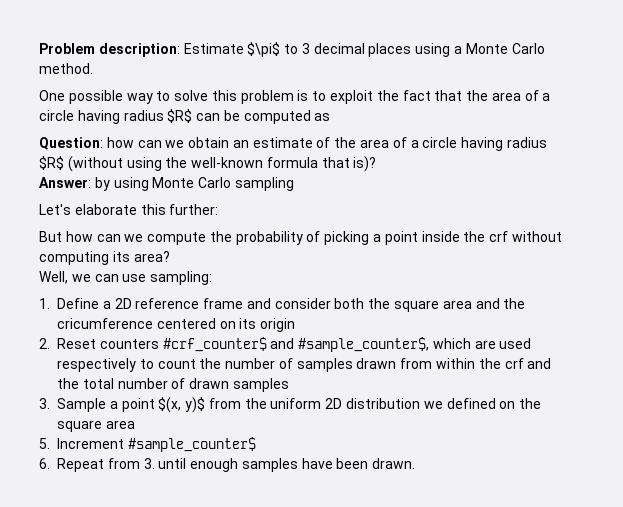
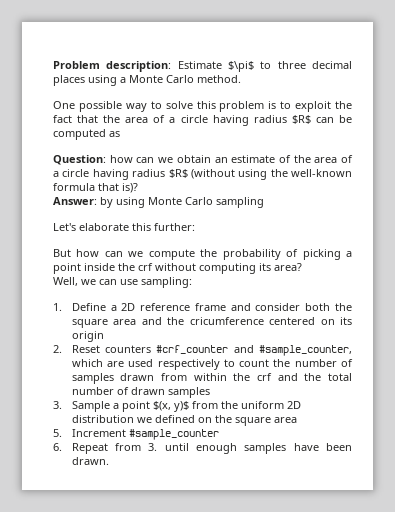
- Problem description: Estimate $\pi$ to 3 decimal places using a Monte Carlo method.
+ Problem description: Estimate $\pi$ to three decimal places using a Monte Carlo method.
- 2. Reset counters #crf_counter$ and #sample_counter$, which are used respectively to count the number of samples drawn from within the crf and the total number of drawn samples
+ 2. Reset counters #crf_counter and #sample_counter, which are used respectively to count the number of samples drawn from within the crf and the total number of drawn samples
- 5. Increment #sample_counter$
+ 5. Increment #sample_counter

